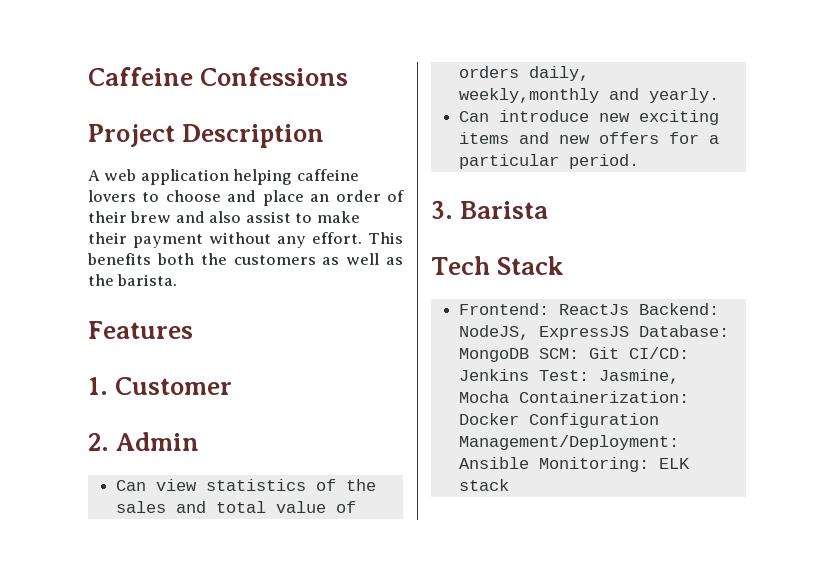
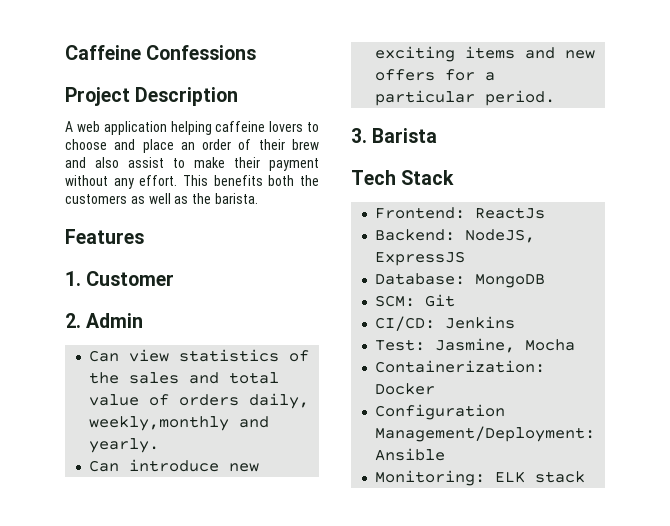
- Frontend: ReactJs Backend: NodeJS, ExpressJS Database: MongoDB SCM: Git CI/CD: Jenkins Test: Jasmine, Mocha Containerization: Docker Configuration Management/Deployment: Ansible Monitoring: ELK stack
+ Frontend: ReactJs
+ Backend: NodeJS, ExpressJS
+ Database: MongoDB
+ SCM: Git
+ CI/CD: Jenkins
+ Test: Jasmine, Mocha
+ Containerization: Docker
+ Configuration Management/Deployment: Ansible
+ Monitoring: ELK stack

